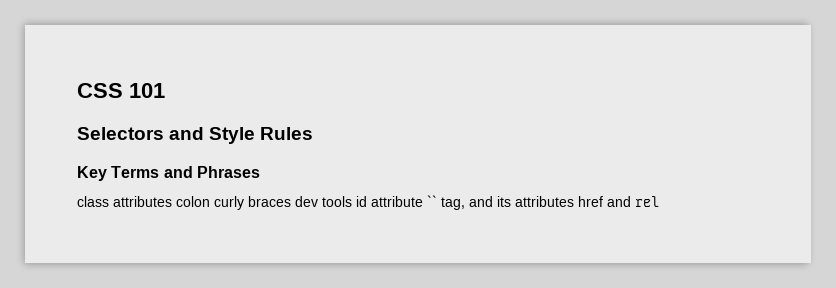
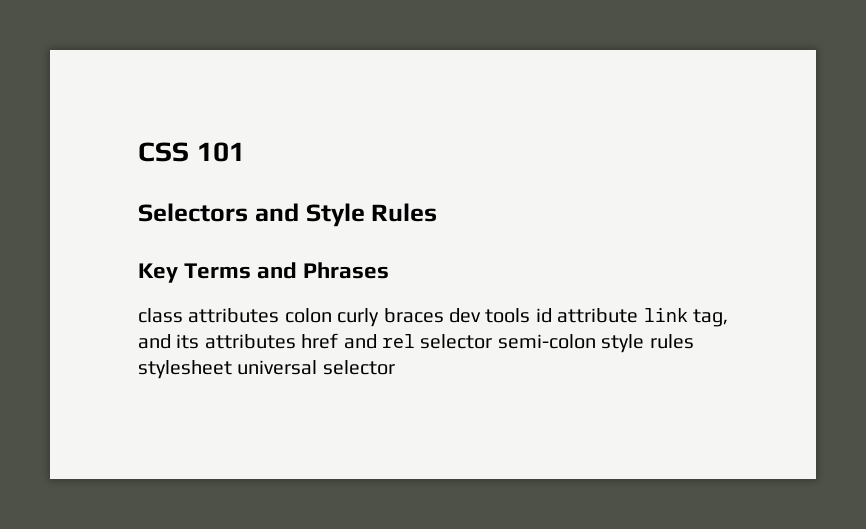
- class attributes colon curly braces dev tools id attribute `` tag, and its attributes href and rel
+ class attributes colon curly braces dev tools id attribute link tag, and its attributes href and rel selector semi-colon style rules stylesheet universal selector

